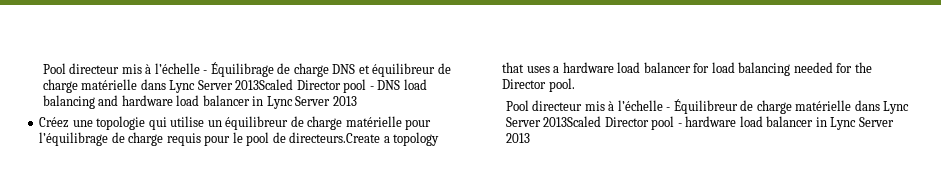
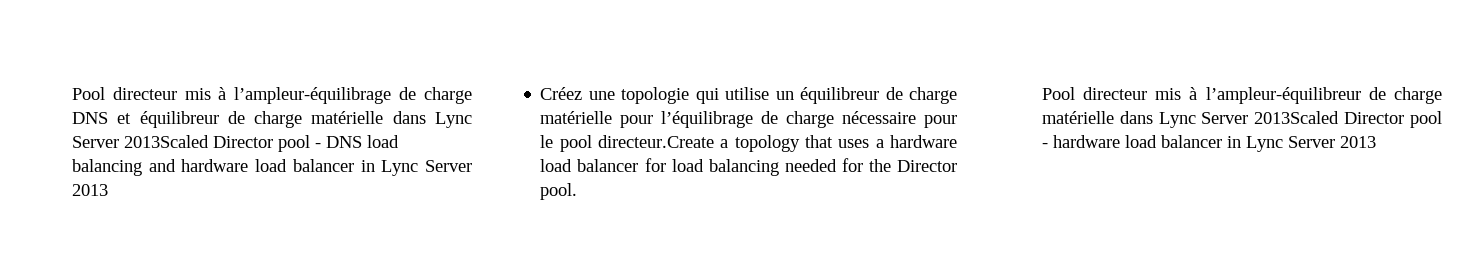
- Pool directeur mis à l’échelle - Équilibrage de charge DNS et équilibreur de charge matérielle dans Lync Server 2013Scaled Director pool - DNS load balancing and hardware load balancer in Lync Server 2013
+ Pool directeur mis à l’ampleur-équilibrage de charge DNS et équilibreur de charge matérielle dans Lync Server 2013Scaled Director pool - DNS load balancing and hardware load balancer in Lync Server 2013
- Créez une topologie qui utilise un équilibreur de charge matérielle pour l’équilibrage de charge requis pour le pool de directeurs.Create a topology that uses a hardware load balancer for load balancing needed for the Director pool.
+ Créez une topologie qui utilise un équilibreur de charge matérielle pour l’équilibrage de charge nécessaire pour le pool directeur.Create a topology that uses a hardware load balancer for load balancing needed for the Director pool.
- Pool directeur mis à l’échelle - Équilibreur de charge matérielle dans Lync Server 2013Scaled Director pool - hardware load balancer in Lync Server 2013
+ Pool directeur mis à l’ampleur-équilibreur de charge matérielle dans Lync Server 2013Scaled Director pool - hardware load balancer in Lync Server 2013

